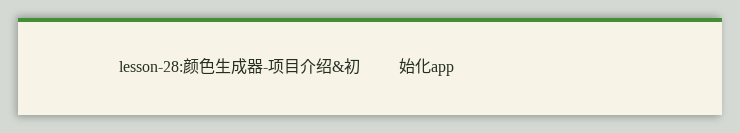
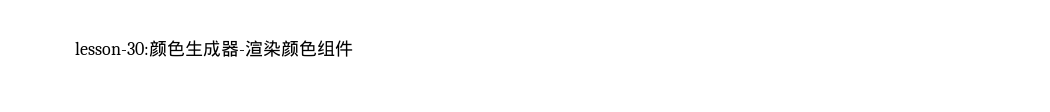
- lesson-28:颜色生成器-项目介绍&初始化app
+ lesson-30:颜色生成器-渲染颜色组件

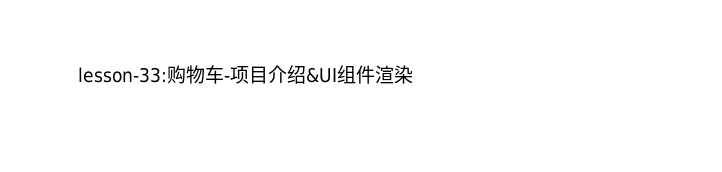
- lesson-30:颜色生成器-渲染颜色组件
+ lesson-33:购物车-项目介绍&UI组件渲染

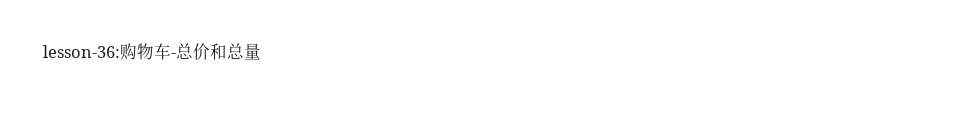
- lesson-33:购物车-项目介绍&UI组件渲染
+ lesson-36:购物车-总价和总量

